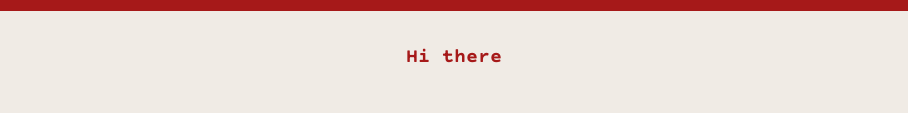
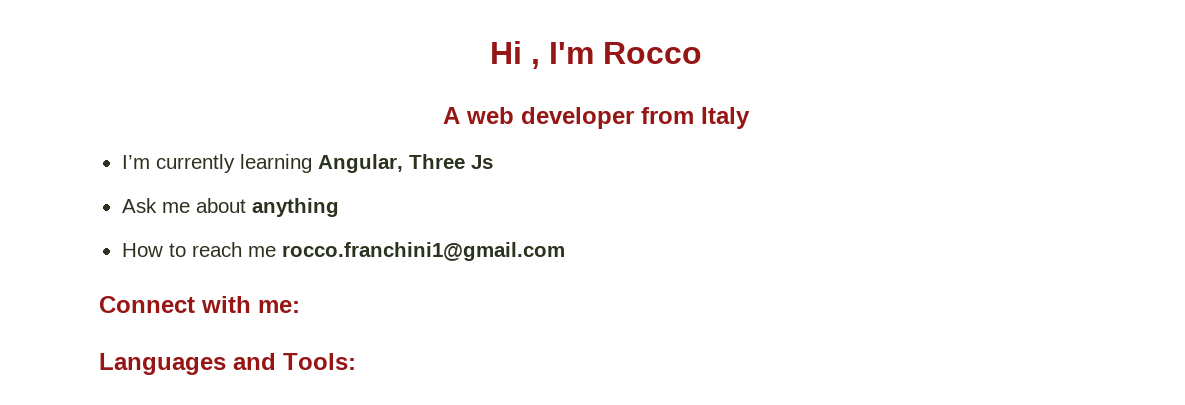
- Hi there
+ Hi , I'm Rocco
+ A web developer from Italy
+ I’m currently learning Angular, Three Js
+ Ask me about anything
+ How to reach me rocco.franchini1@gmail.com
+ Connect with me:
+ Languages and Tools:

